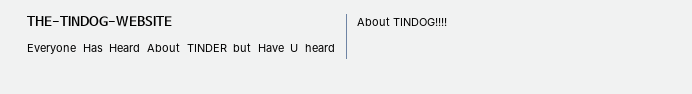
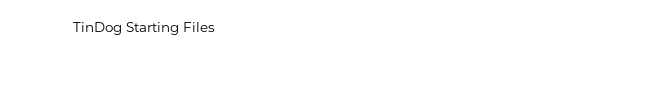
- THE-TINDOG-WEBSITE
- Everyone Has Heard About TINDER but Have U heard About TINDOG!!!!
+ TinDog Starting Files

